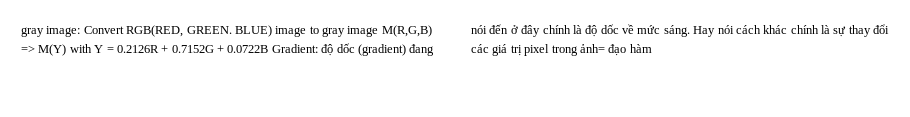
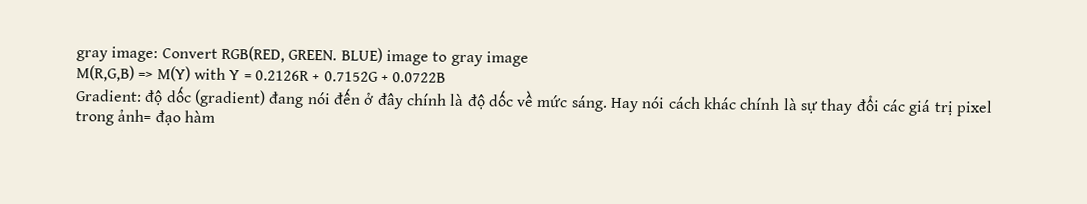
- BLUE) image to gray image M(R,G,B) => M(Y) with Y = 0.2126R + 0.7152G + 0.0722B Gradient: độ dốc (gradient) đang nói đến ở đây chính là độ dốc về mức sáng.
+ BLUE) image to gray image
+ M(R,G,B) => M(Y) with Y = 0.2126R + 0.7152G + 0.0722B
+ Gradient: độ dốc (gradient) đang nói đến ở đây chính là độ dốc về mức sáng.

